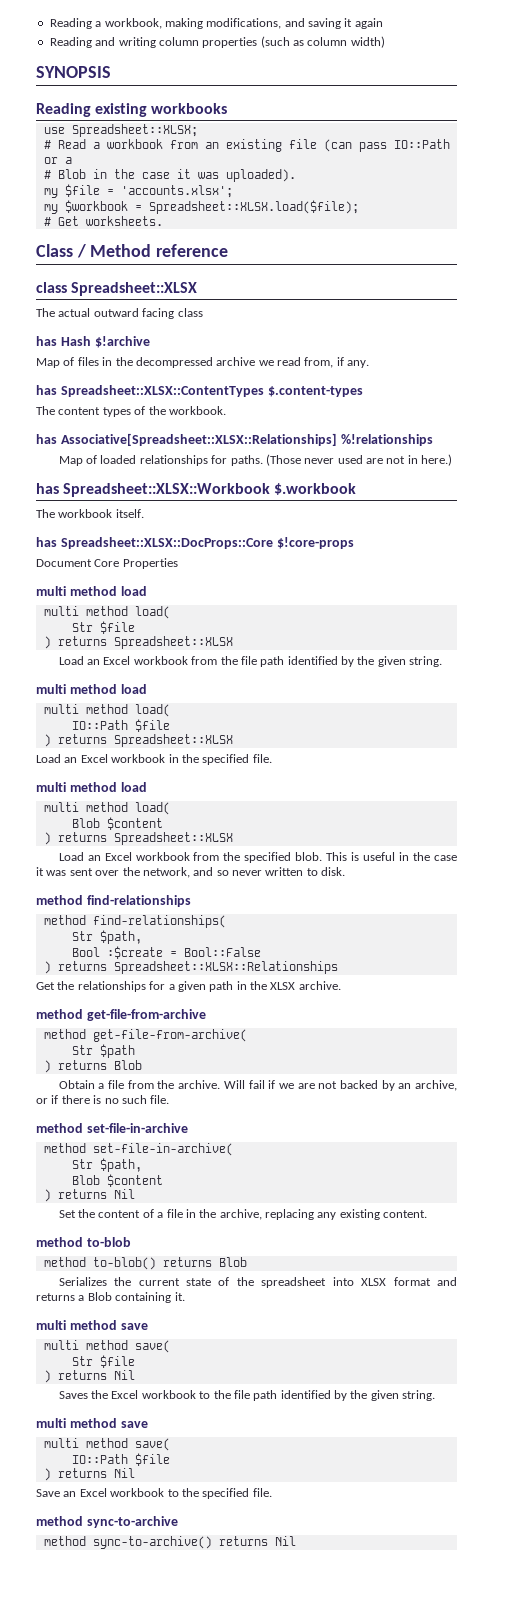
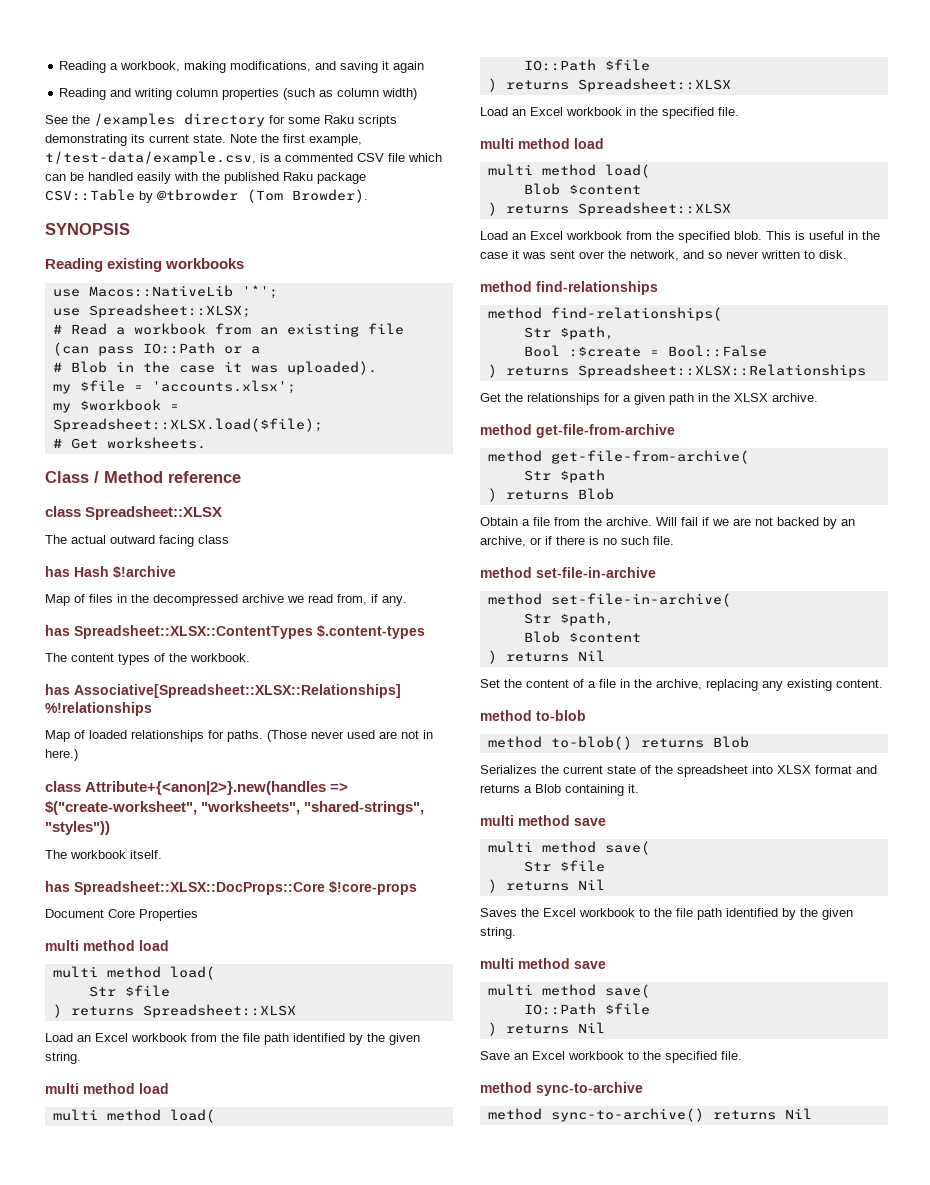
+ See the /examples directory for some Raku scripts demonstrating its current state. Note the first example, t/test-data/example.csv, is a commented CSV file which can be handled easily with the published Raku package CSV::Table by @tbrowder (Tom Browder).
+ use Macos::NativeLib '*';
- has Spreadsheet::XLSX::Workbook $.workbook
+ class Attribute+{<anon|2>}.new(handles => $("create-worksheet", "worksheets", "shared-strings", "styles"))

